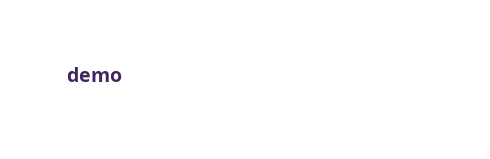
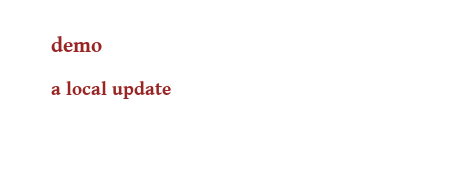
+ a local update

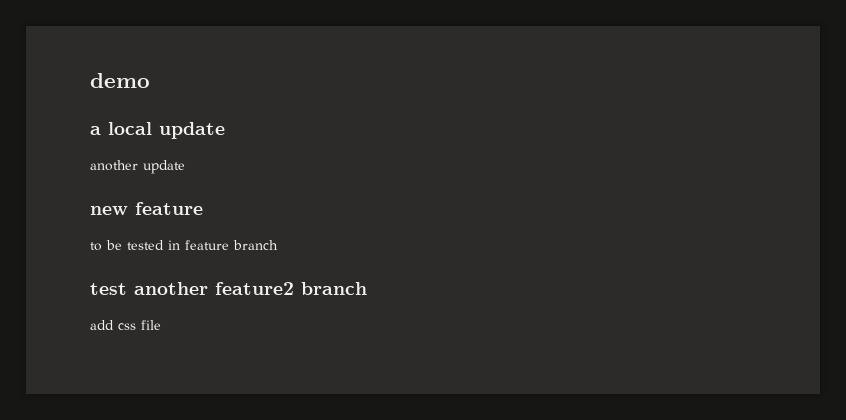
+ another update
+ new feature
+ to be tested in feature branch
+ test another feature2 branch
+ add css file

